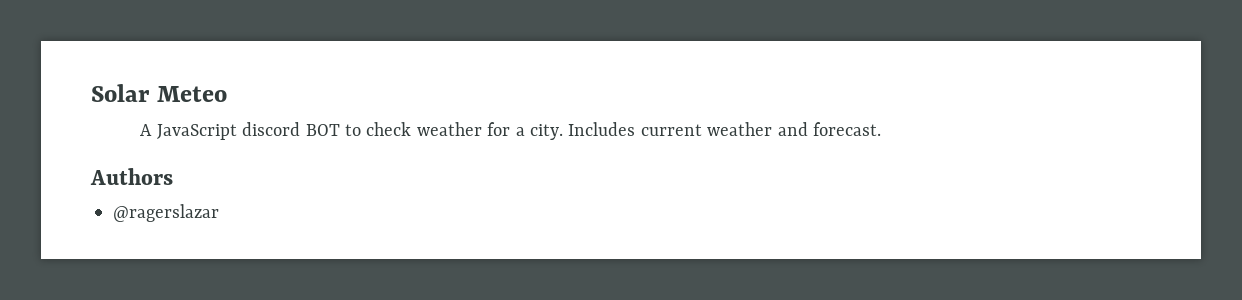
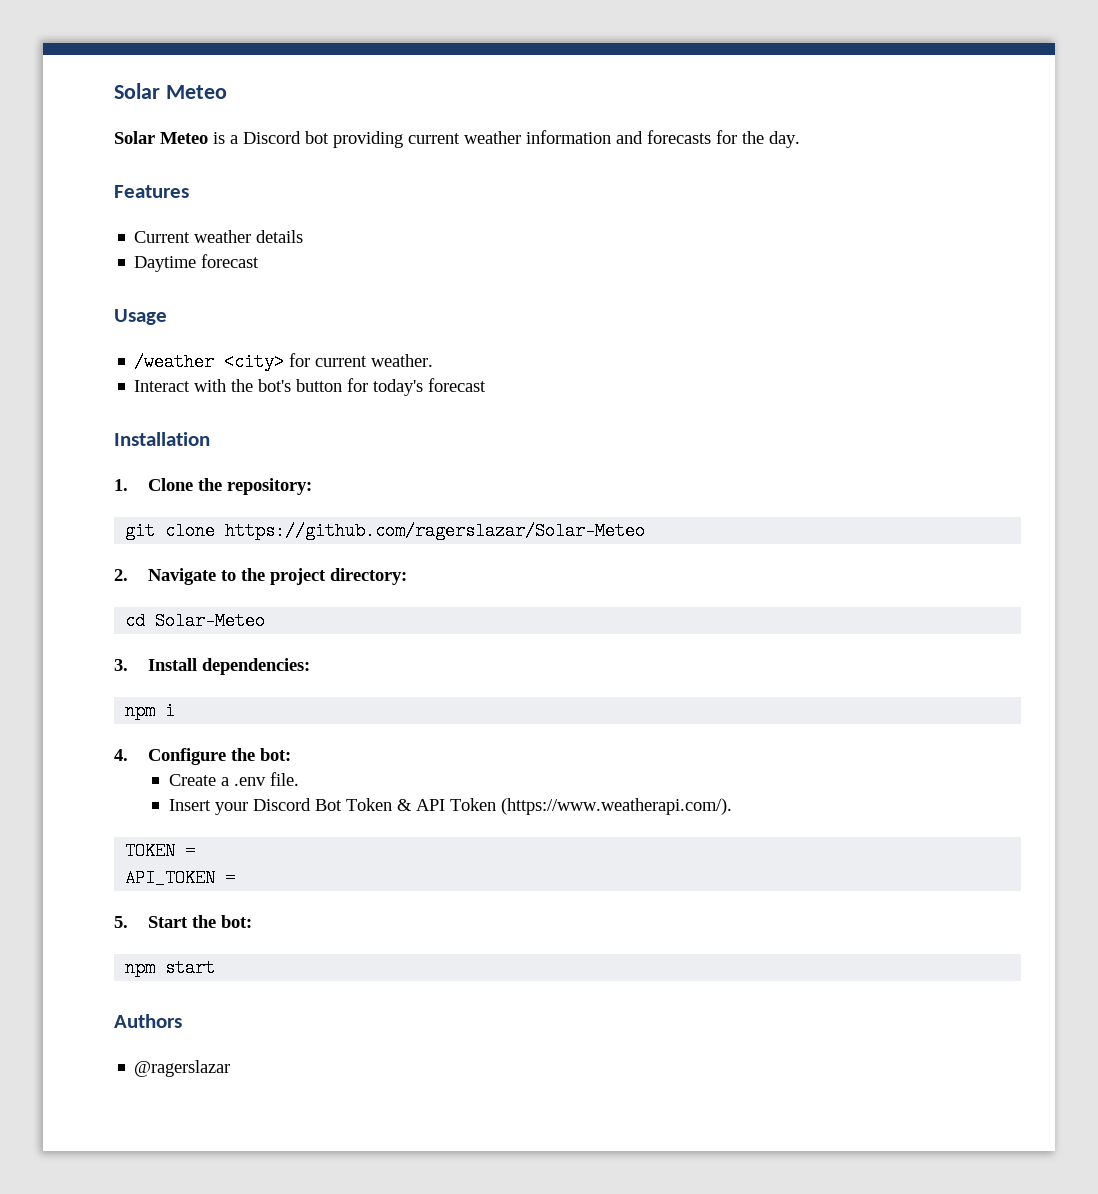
- A JavaScript discord BOT to check weather for a city. Includes current weather and forecast.
+ Solar Meteo is a Discord bot providing current weather information and forecasts for the day.
+ Features
+ Current weather details
+ Daytime forecast
+ Usage
+ /weather <city> for current weather.
+ Interact with the bot's button for today's forecast
+ Installation
+ 1. Clone the repository:
+ git clone https://github.com/ragerslazar/Solar-Meteo
+ 2. Navigate to the project directory:
+ cd Solar-Meteo
+ 3. Install dependencies:
+ npm i
+ 4. Configure the bot:
+ Create a .env file.
+ Insert your Discord Bot Token & API Token (https://www.weatherapi.com/).
+ TOKEN =
+ API_TOKEN =
+ 5. Start the bot:
+ npm start

